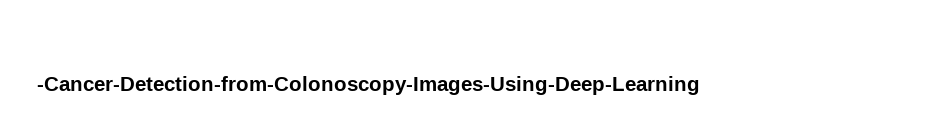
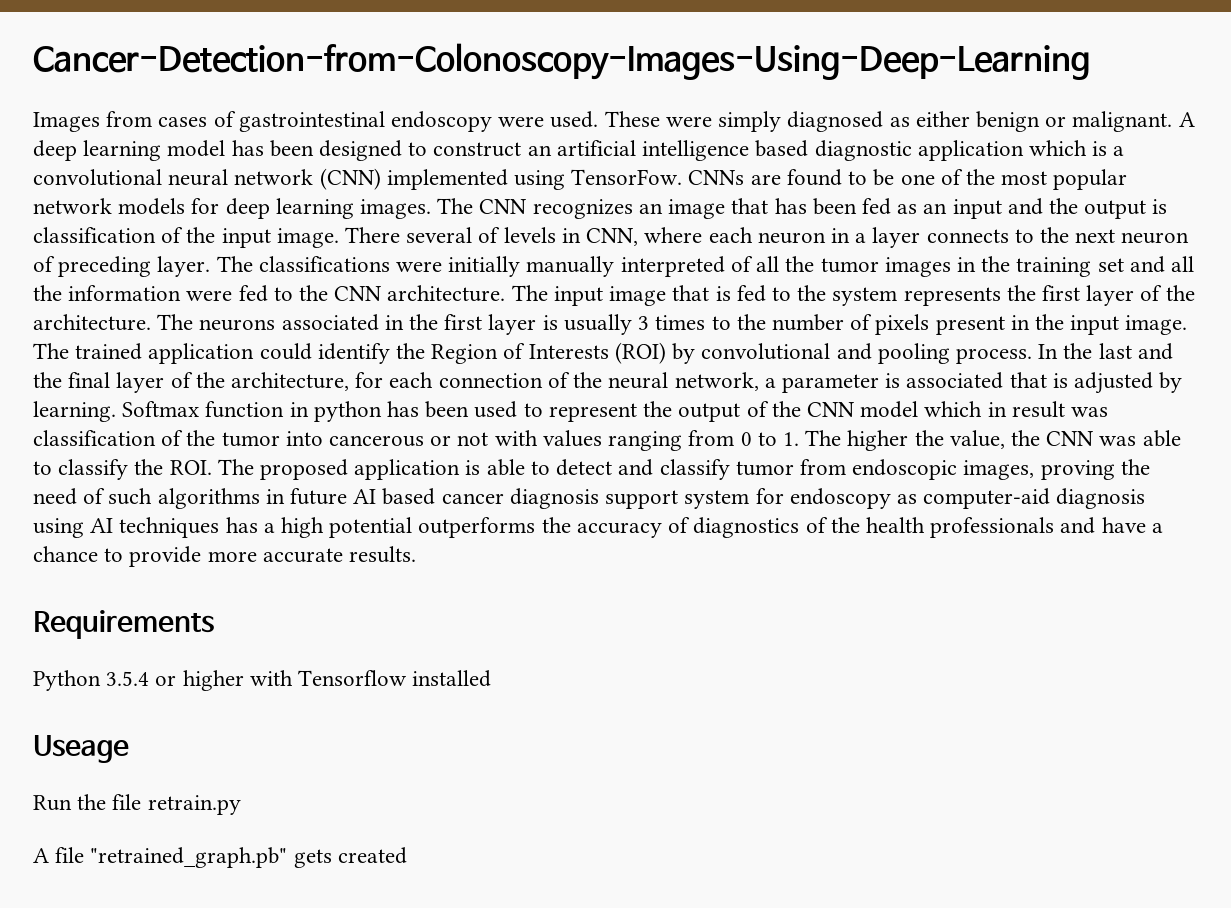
- -Cancer-Detection-from-Colonoscopy-Images-Using-Deep-Learning
+ Cancer-Detection-from-Colonoscopy-Images-Using-Deep-Learning
+ Images from cases of gastrointestinal endoscopy were used. These were simply diagnosed as either benign or malignant. A deep learning model has been designed to construct an artificial intelligence based diagnostic application which is a convolutional neural network (CNN) implemented using TensorFow. CNNs are found to be one of the most popular network models for deep learning images. The CNN recognizes an image that has been fed as an input and the output is classification of the input image. There several of levels in CNN, where each neuron in a layer connects to the next neuron of preceding layer. The classifications were initially manually interpreted of all the tumor images in the training set and all the information were fed to the CNN architecture. The input image that is fed to the system represents the first layer of the architecture. The neurons associated in the first layer is usually 3 times to the number of pixels present in the input image. The trained application could identify the Region of Interests (ROI) by convolutional and pooling process. In the last and the final layer of the architecture, for each connection of the neural network, a parameter is associated that is adjusted by learning. Softmax function in python has been used to represent the output of the CNN model which in result was classification of the tumor into cancerous or not with values ranging from 0 to 1. The higher the value, the CNN was able to classify the ROI. The proposed application is able to detect and classify tumor from endoscopic images, proving the need of such algorithms in future AI based cancer diagnosis support system for endoscopy as computer-aid diagnosis using AI techniques has a high potential outperforms the accuracy of diagnostics of the health professionals and have a chance to provide more accurate results.
+ Requirements
+ Python 3.5.4 or higher with Tensorflow installed
+ Useage
+ Run the file retrain.py
+ A file "retrained_graph.pb" gets created

